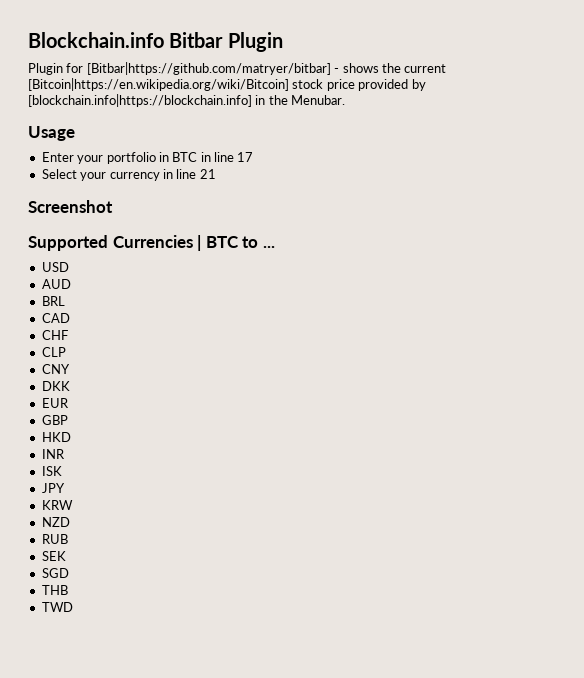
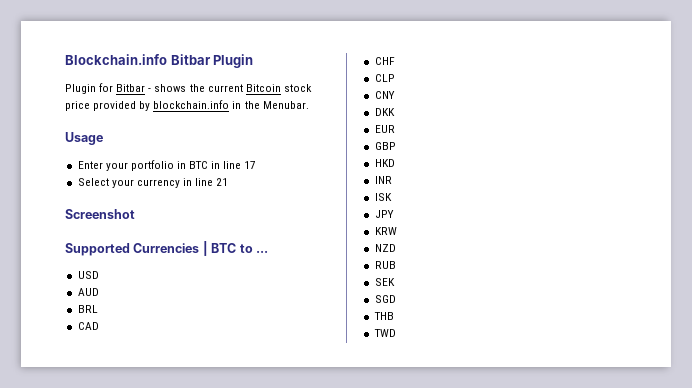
- Plugin for [Bitbar|https://github.com/matryer/bitbar] - shows the current [Bitcoin|https://en.wikipedia.org/wiki/Bitcoin] stock price provided by [blockchain.info|https://blockchain.info] in the Menubar.
+ Plugin for Bitbar - shows the current Bitcoin stock price provided by blockchain.info in the Menubar.

